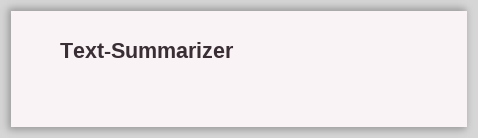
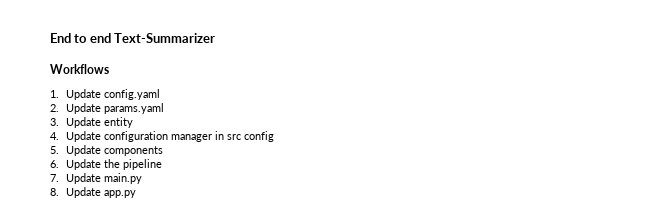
- Text-Summarizer
+ End to end Text-Summarizer
+ Workflows
+ 1. Update config.yaml
+ 2. Update params.yaml
+ 3. Update entity
+ 4. Update configuration manager in src config
+ 5. Update components
+ 6. Update the pipeline
+ 7. Update main.py
+ 8. Update app.py

